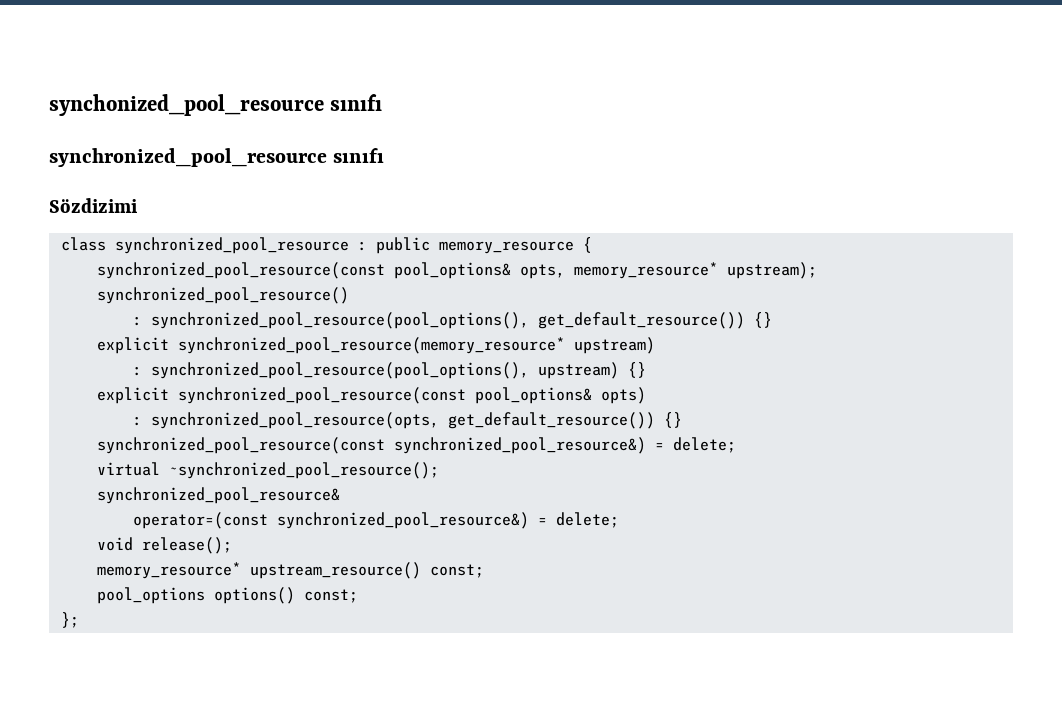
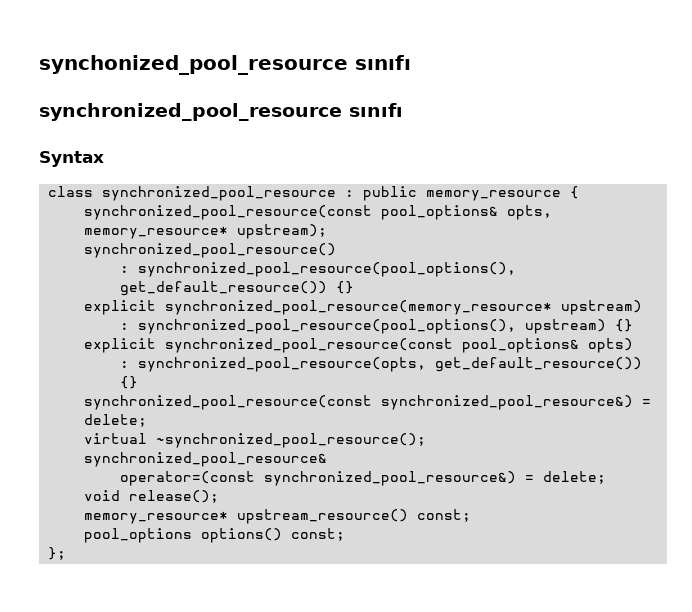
- Sözdizimi
+ Syntax

